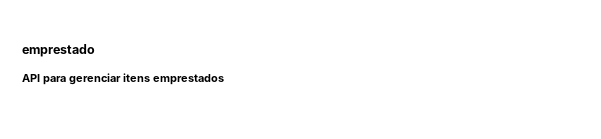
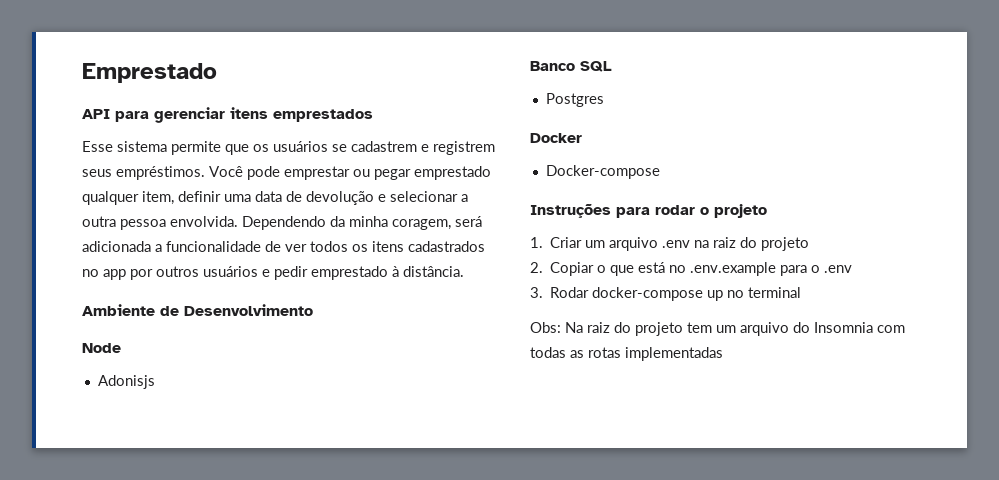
- emprestado
+ Emprestado
+ Esse sistema permite que os usuários se cadastrem e registrem seus empréstimos. Você pode emprestar ou pegar emprestado qualquer item, definir uma data de devolução e selecionar a outra pessoa envolvida. Dependendo da minha coragem, será adicionada a funcionalidade de ver todos os itens cadastrados no app por outros usuários e pedir emprestado à distância.
+ Ambiente de Desenvolvimento
+ Node
+ Adonisjs
+ Banco SQL
+ Postgres
+ Docker
+ Docker-compose
+ Instruções para rodar o projeto
+ 1. Criar um arquivo .env na raiz do projeto
+ 2. Copiar o que está no .env.example para o .env
+ 3. Rodar docker-compose up no terminal
+ Obs: Na raiz do projeto tem um arquivo do Insomnia com todas as rotas implementadas

